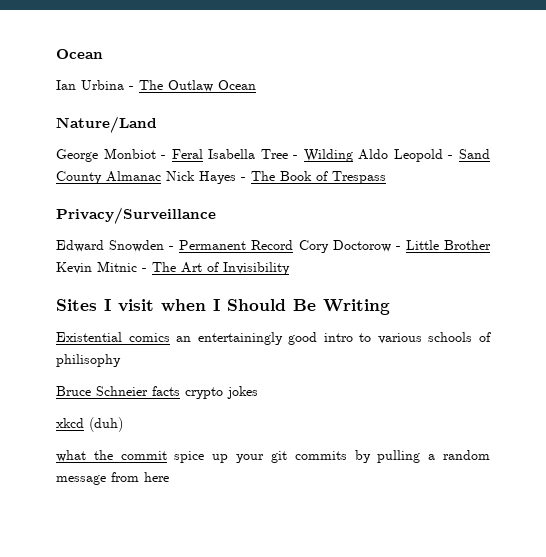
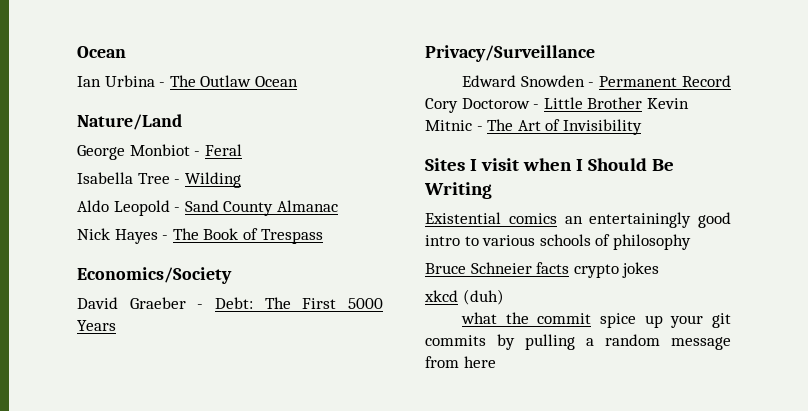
- George Monbiot - Feral Isabella Tree - Wilding Aldo Leopold - Sand County Almanac Nick Hayes - The Book of Trespass
+ George Monbiot - Feral
+ Isabella Tree - Wilding
+ Aldo Leopold - Sand County Almanac
+ Nick Hayes - The Book of Trespass
+ Economics/Society
+ David Graeber - Debt: The First 5000 Years
- Existential comics an entertainingly good intro to various schools of philisophy
+ Existential comics an entertainingly good intro to various schools of philosophy

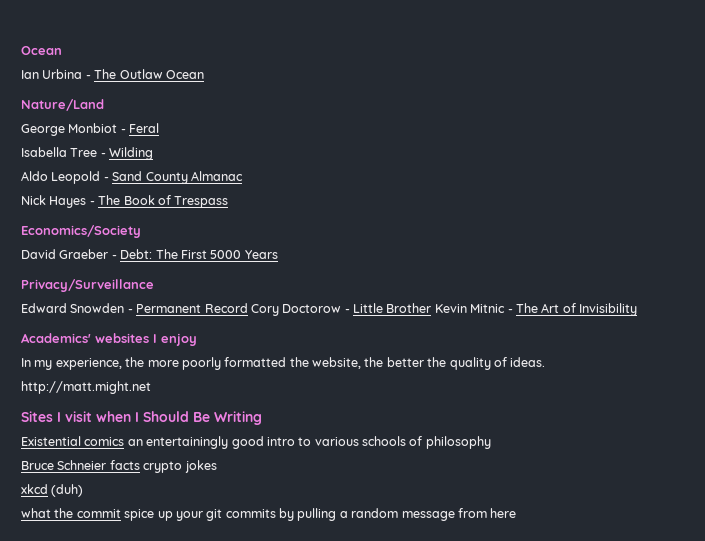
+ Academics' websites I enjoy
+ In my experience, the more poorly formatted the website, the better the quality of ideas.
+ http://matt.might.net

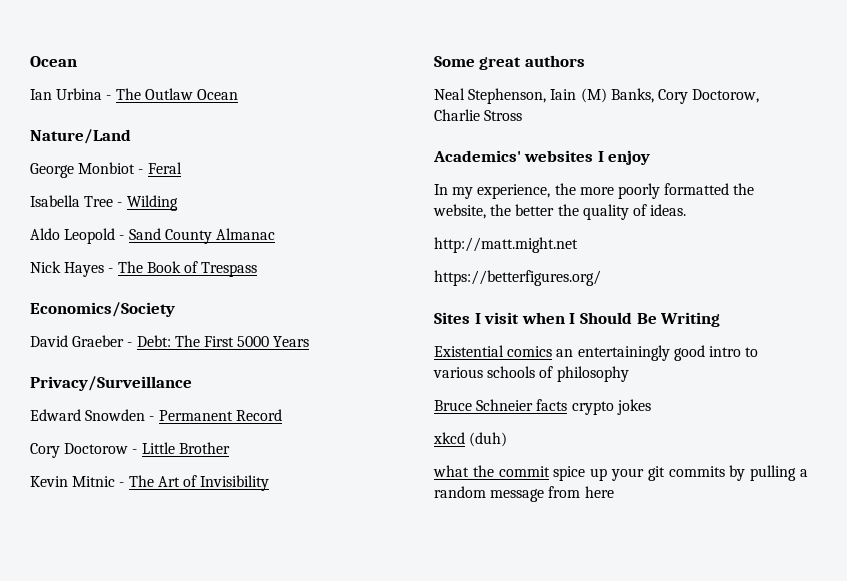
- Edward Snowden - Permanent Record Cory Doctorow - Little Brother Kevin Mitnic - The Art of Invisibility
+ Edward Snowden - Permanent Record
+ Cory Doctorow - Little Brother
+ Kevin Mitnic - The Art of Invisibility
+ Some great authors
+ Neal Stephenson, Iain (M) Banks, Cory Doctorow, Charlie Stross
+ https://betterfigures.org/

